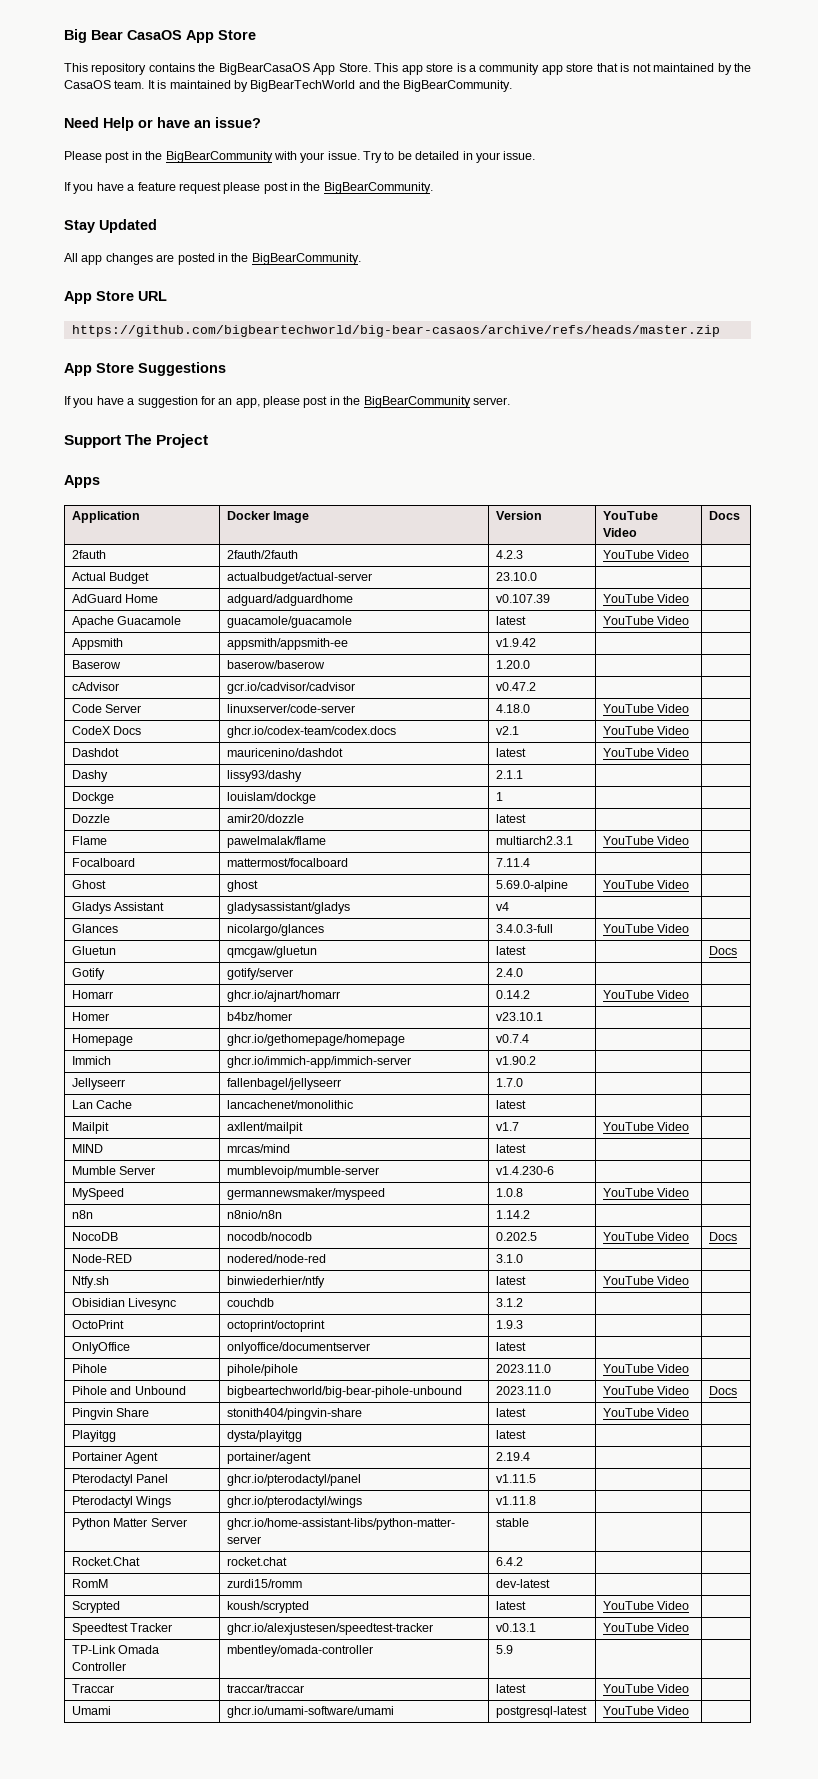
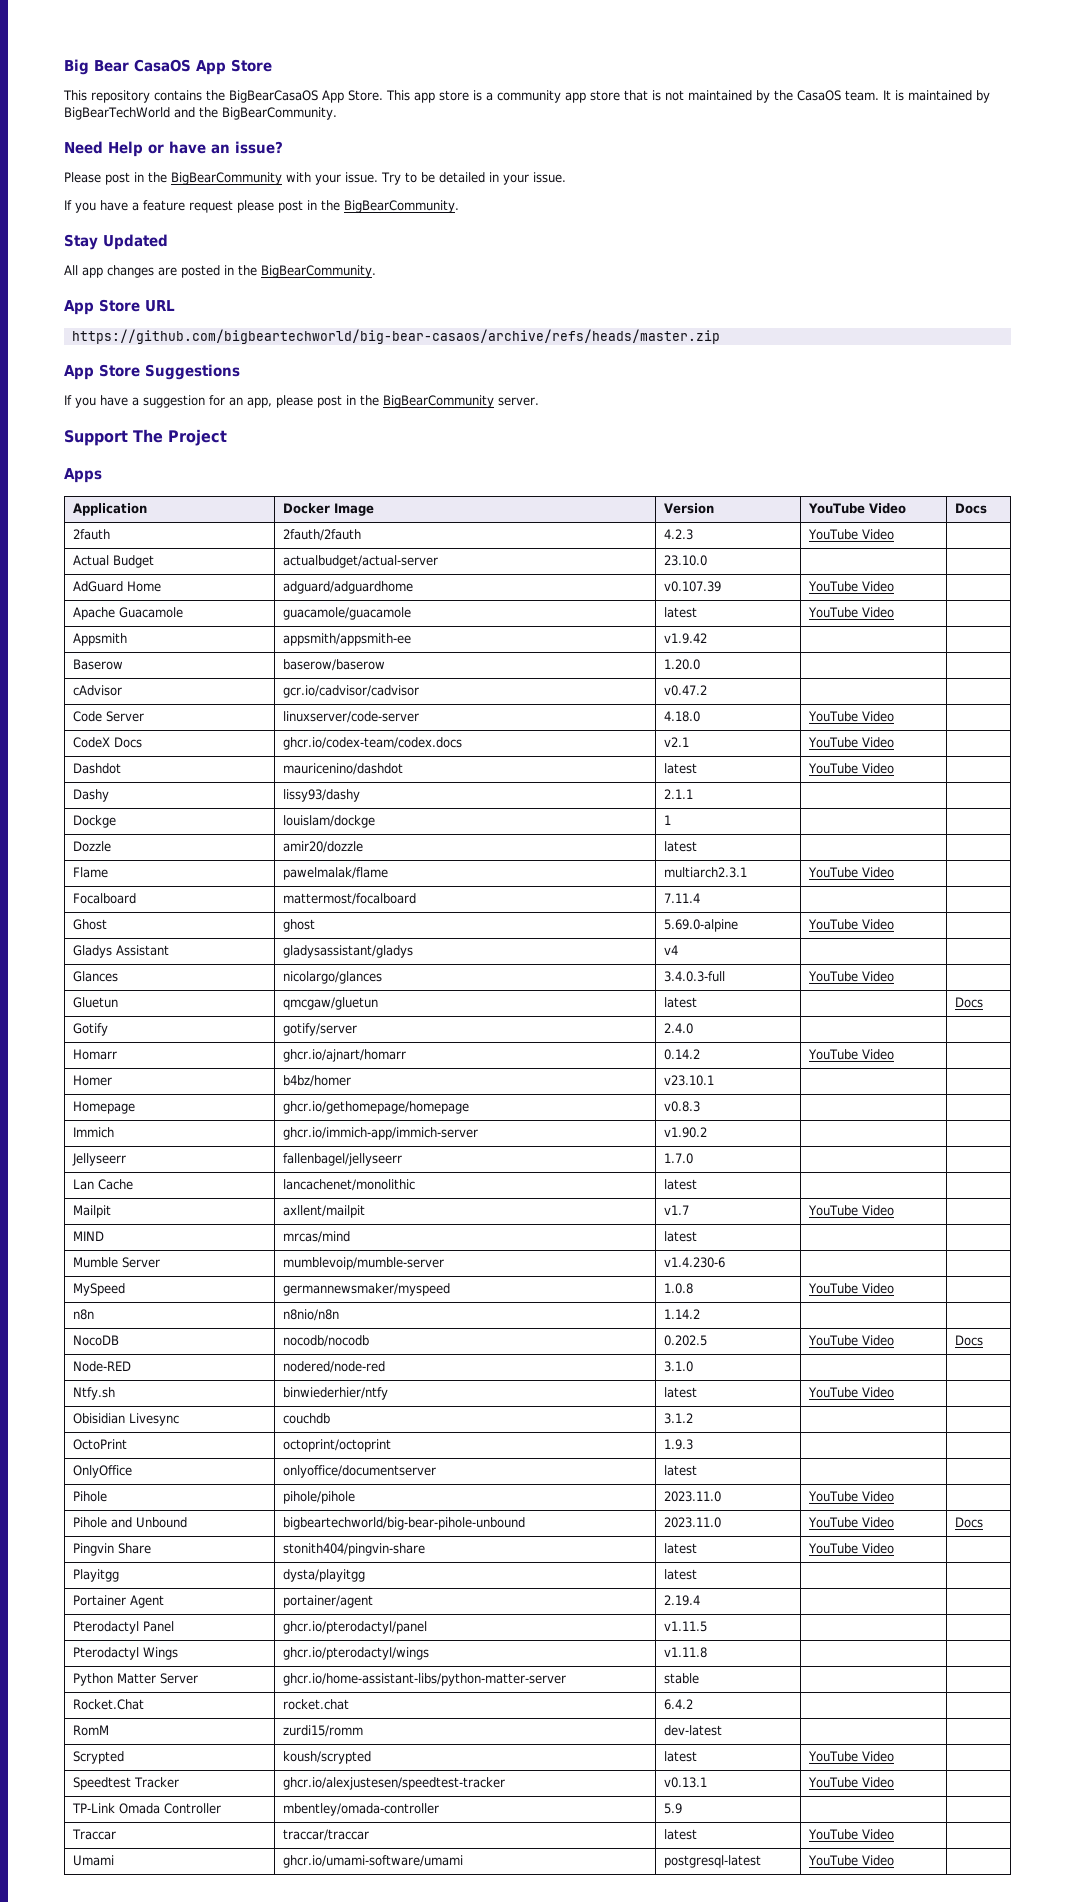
- Homepage | ghcr.io/gethomepage/homepage | v0.7.4 | |
+ Homepage | ghcr.io/gethomepage/homepage | v0.8.3 | |

